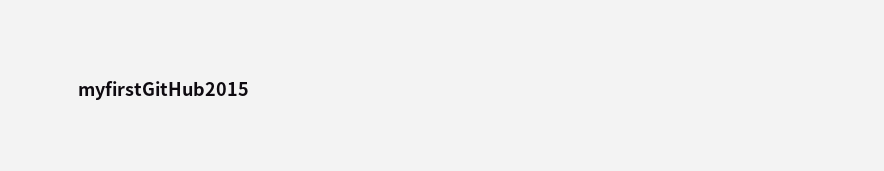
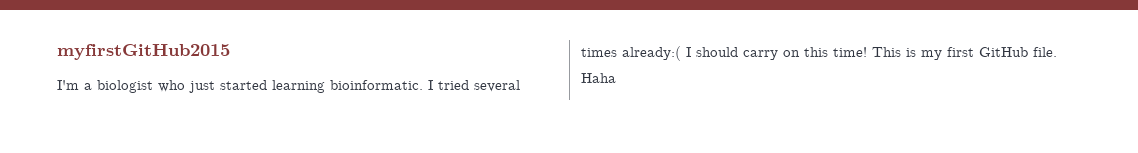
+ I'm a biologist who just started learning bioinformatic. I tried several times already:( I should carry on this time! This is my first GitHub file. Haha

